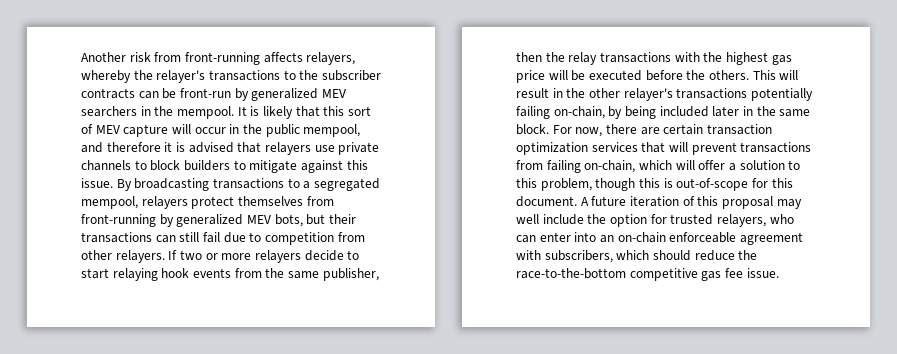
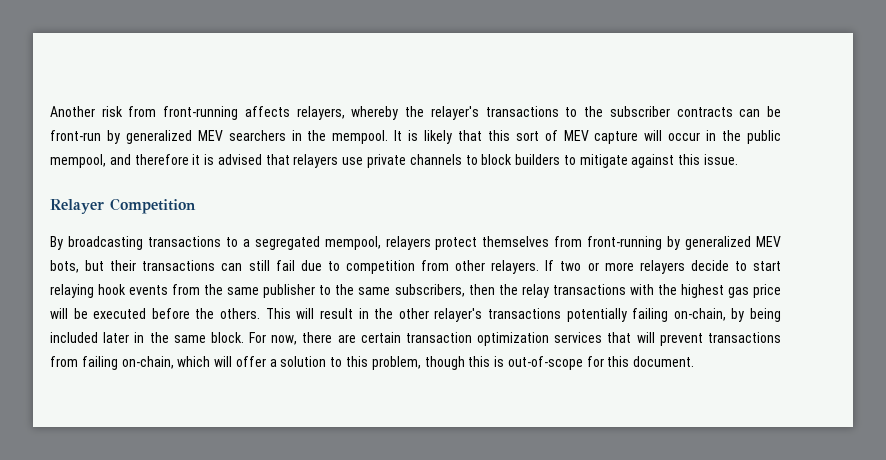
- It is likely that this sort of MEV capture will occur in the public mempool, and therefore it is advised that relayers use private channels to block builders to mitigate against this issue. By broadcasting transactions to a segregated mempool, relayers protect themselves from front-running by generalized MEV bots, but their transactions can still fail due to competition from other relayers.
+ It is likely that this sort of MEV capture will occur in the public mempool, and therefore it is advised that relayers use private channels to block builders to mitigate against this issue.
+ Relayer Competition
+ By broadcasting transactions to a segregated mempool, relayers protect themselves from front-running by generalized MEV bots, but their transactions can still fail due to competition from other relayers.
- If two or more relayers decide to start relaying hook events from the same publisher, then the relay transactions with the highest gas price will be executed before the others.
+ If two or more relayers decide to start relaying hook events from the same publisher to the same subscribers, then the relay transactions with the highest gas price will be executed before the others.
- A future iteration of this proposal may well include the option for trusted relayers, who can enter into an on-chain enforceable agreement with subscribers, which should reduce the race-to-the-bottom competitive gas fee issue.

